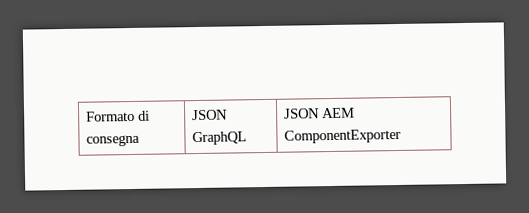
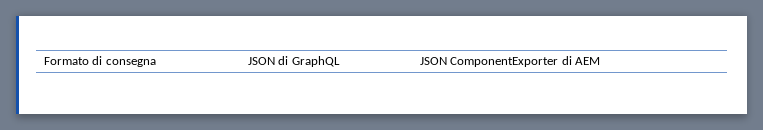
- Formato di consegna | JSON GraphQL | JSON AEM ComponentExporter
+ Formato di consegna | JSON di GraphQL | JSON ComponentExporter di AEM

